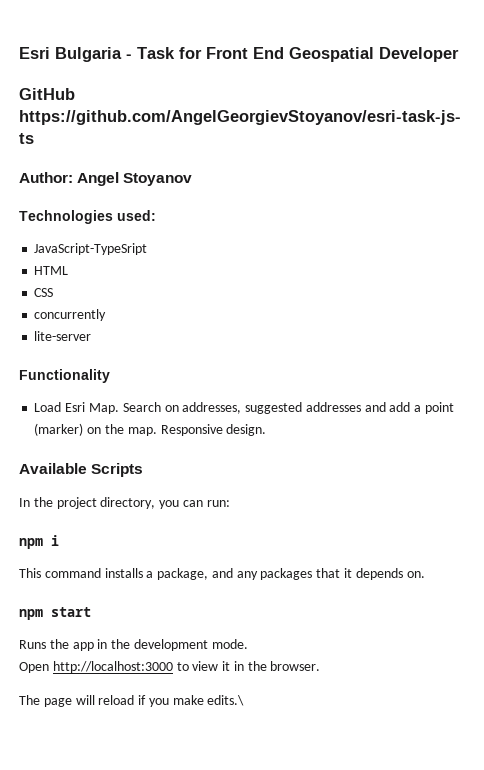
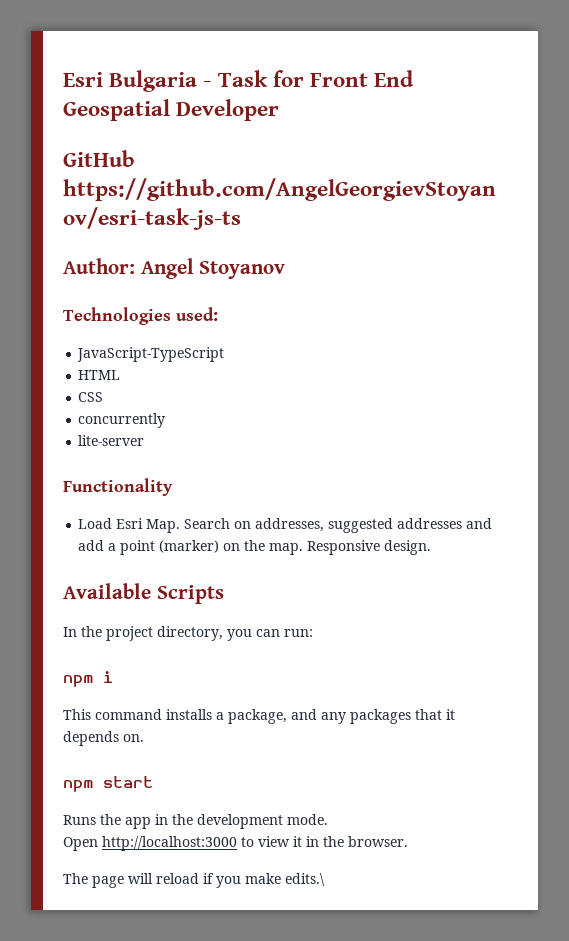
- JavaScript-TypeSript
+ JavaScript-TypeScript

